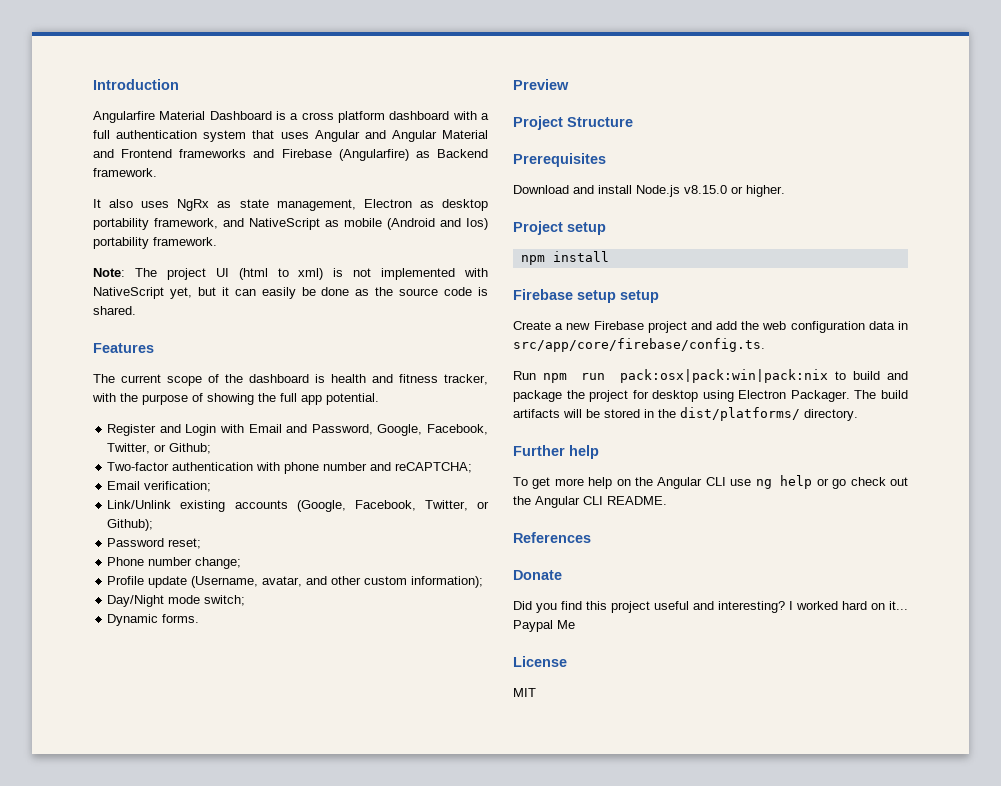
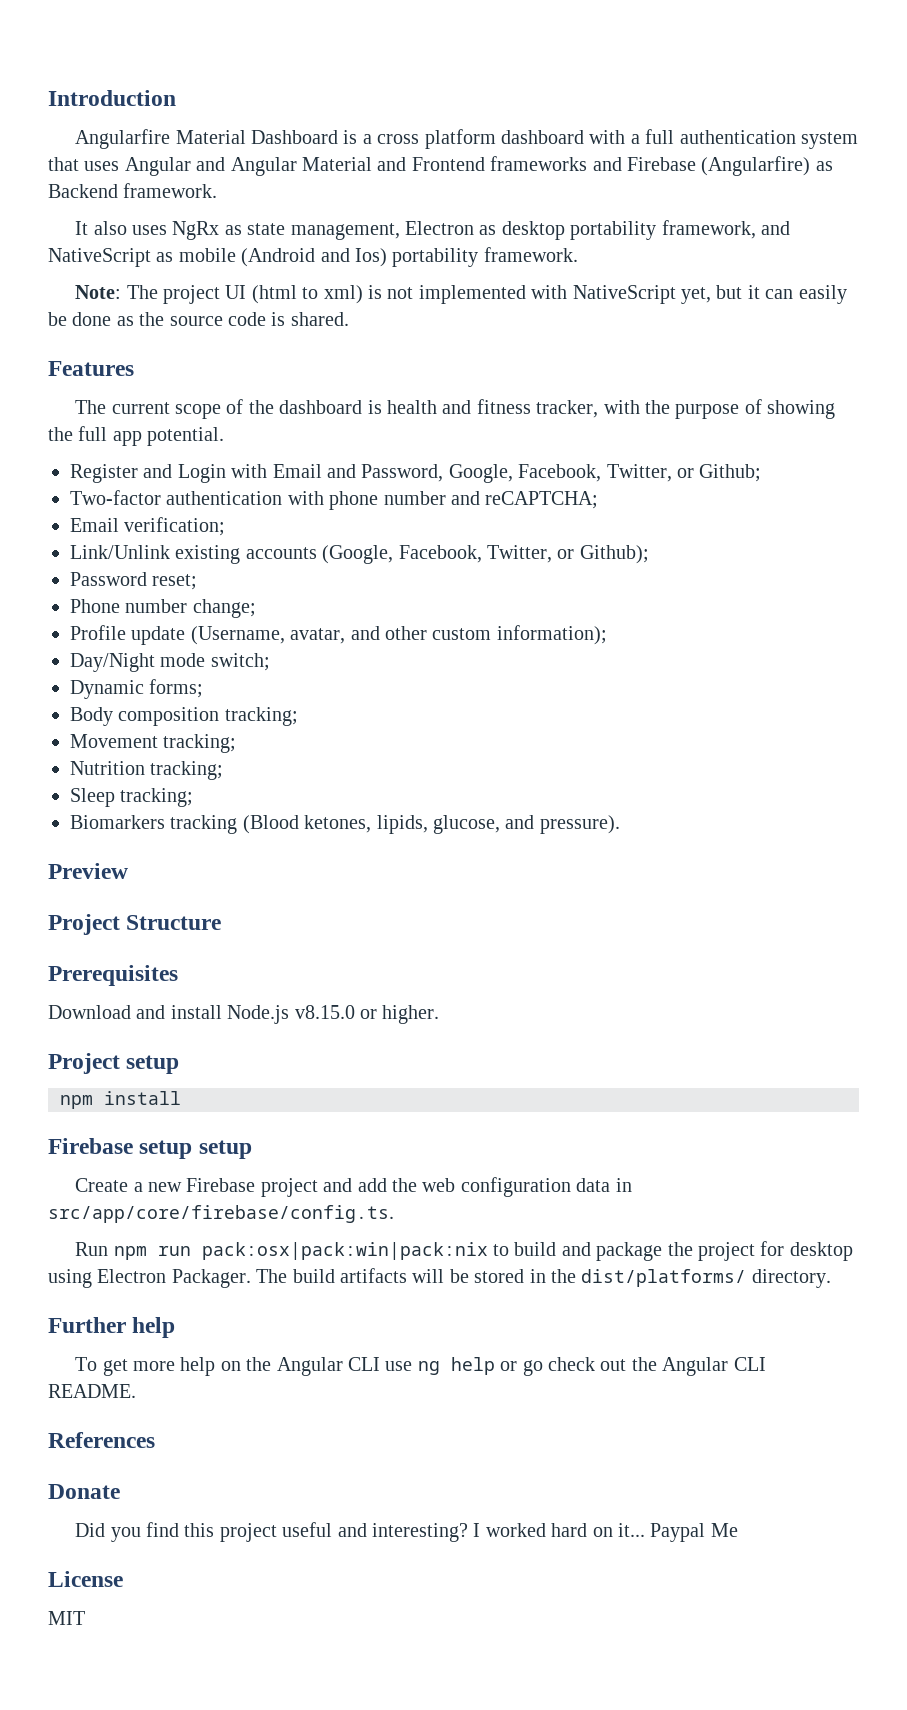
- Dynamic forms.
+ Dynamic forms;
+ Body composition tracking;
+ Movement tracking;
+ Nutrition tracking;
+ Sleep tracking;
+ Biomarkers tracking (Blood ketones, lipids, glucose, and pressure).

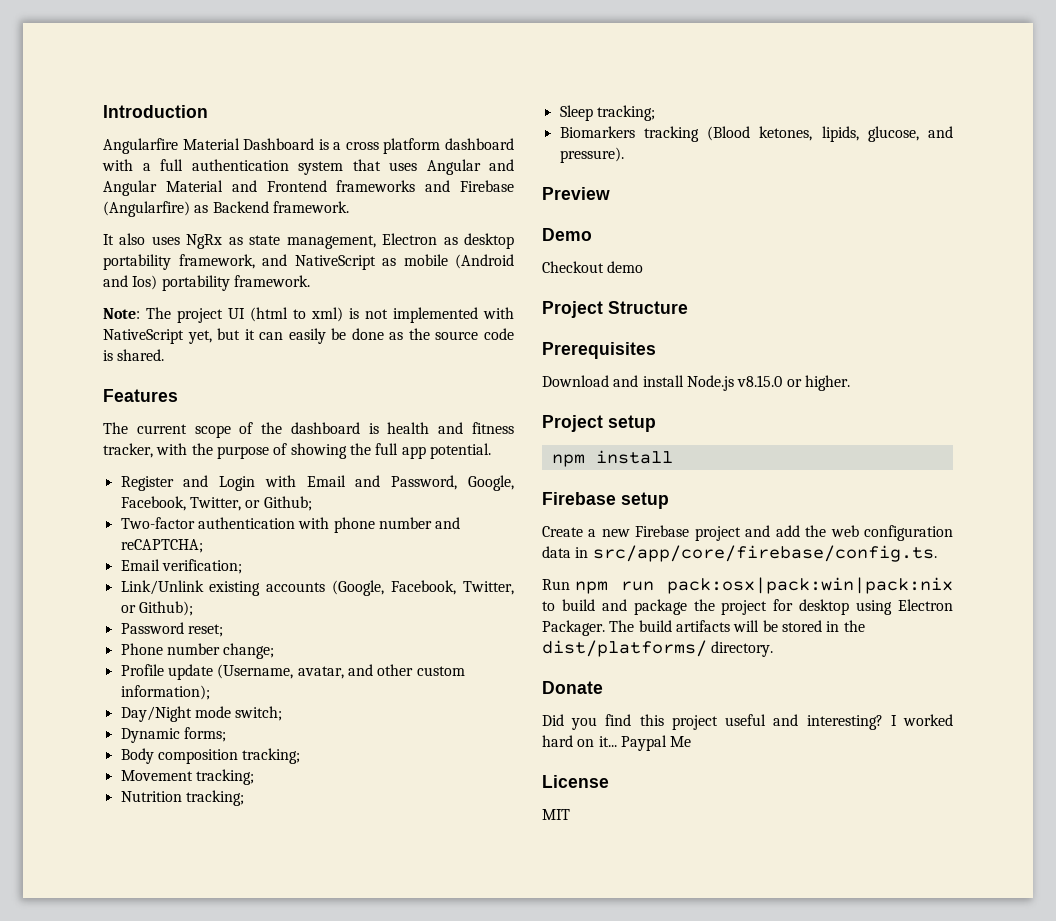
+ Demo
+ Checkout demo
- Firebase setup setup
+ Firebase setup
- Further help
- To get more help on the Angular CLI use ng help or go check out the Angular CLI README.
- References

